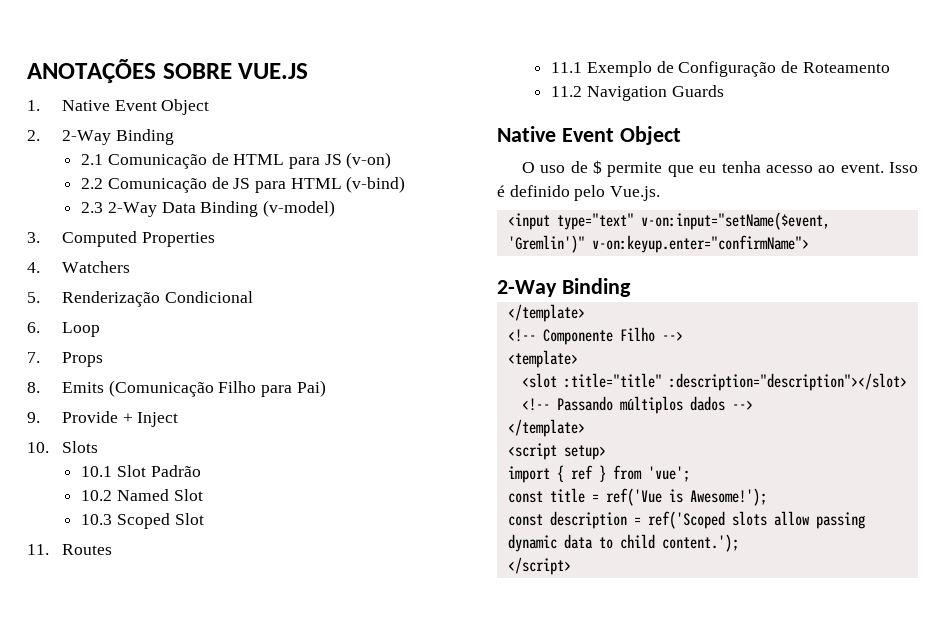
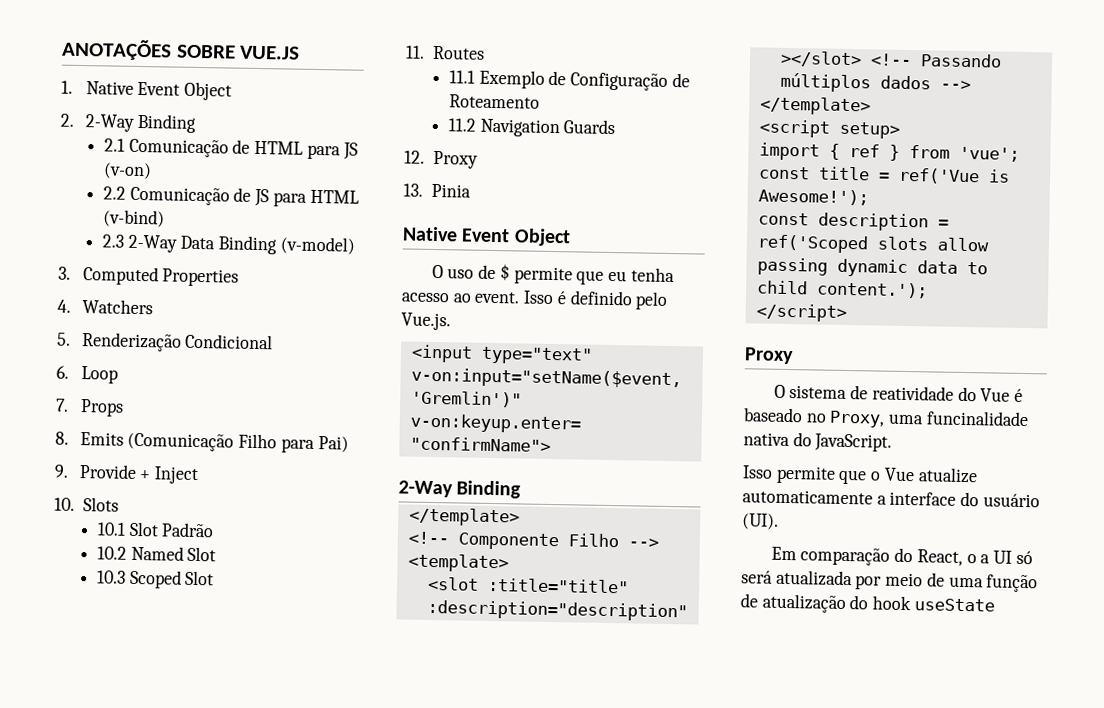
+ 12. Proxy
+ 13. Pinia
  </script>
+ Proxy
+ O sistema de reatividade do Vue é baseado no Proxy, uma funcinalidade nativa do JavaScript.
+ Isso permite que o Vue atualize automaticamente a interface do usuário (UI).
+ Em comparação do React, o a UI só será atualizada por meio de uma função de atualização do hook useState

